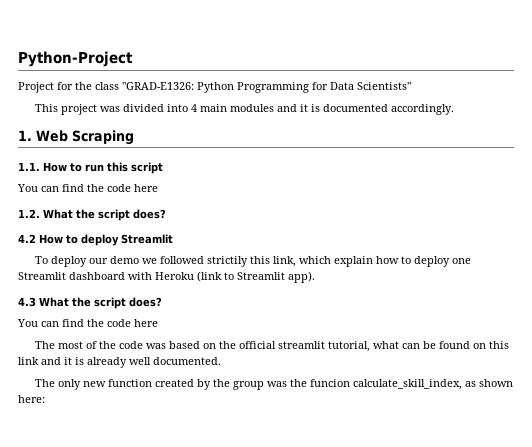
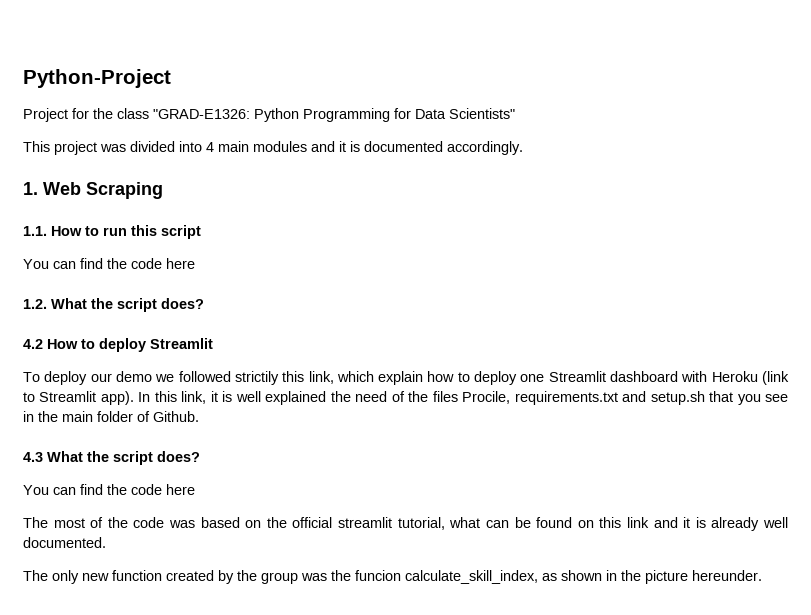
+ In this link, it is well explained the need of the files Procile, requirements.txt and setup.sh that you see in the main folder of Github.
- The only new function created by the group was the funcion calculate_skill_index, as shown here:
+ The only new function created by the group was the funcion calculate_skill_index, as shown in the picture hereunder.

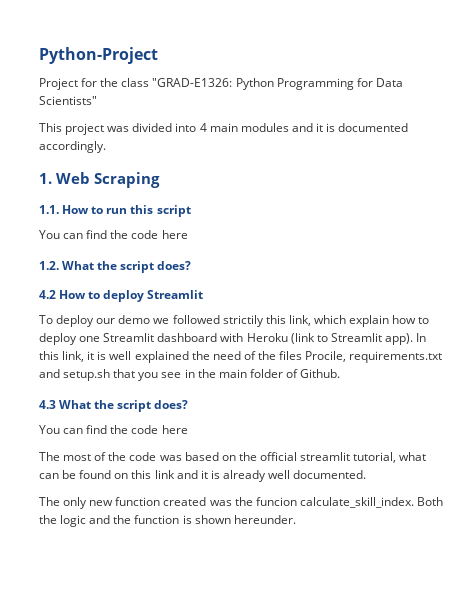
- The only new function created by the group was the funcion calculate_skill_index, as shown in the picture hereunder.
+ The only new function created was the funcion calculate_skill_index. Both the logic and the function is shown hereunder.

